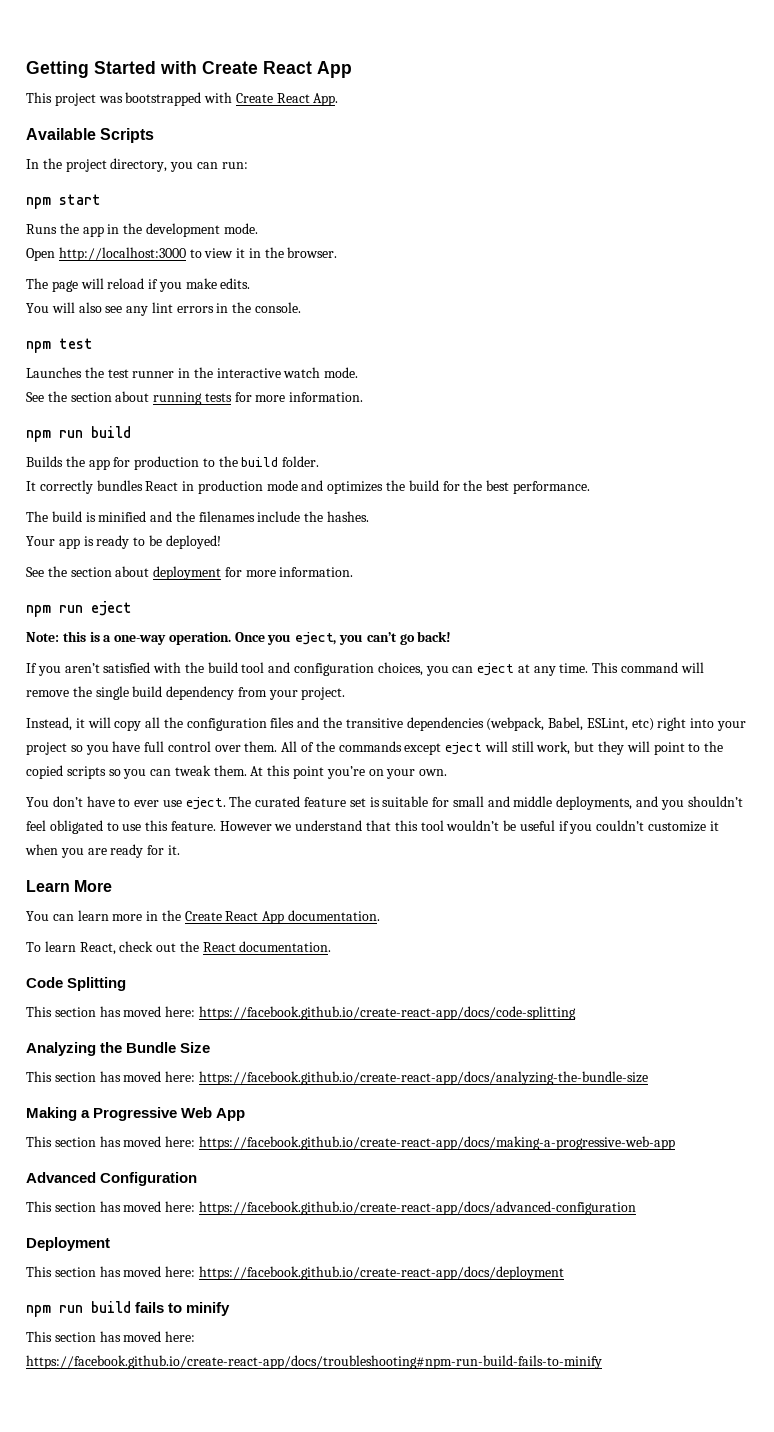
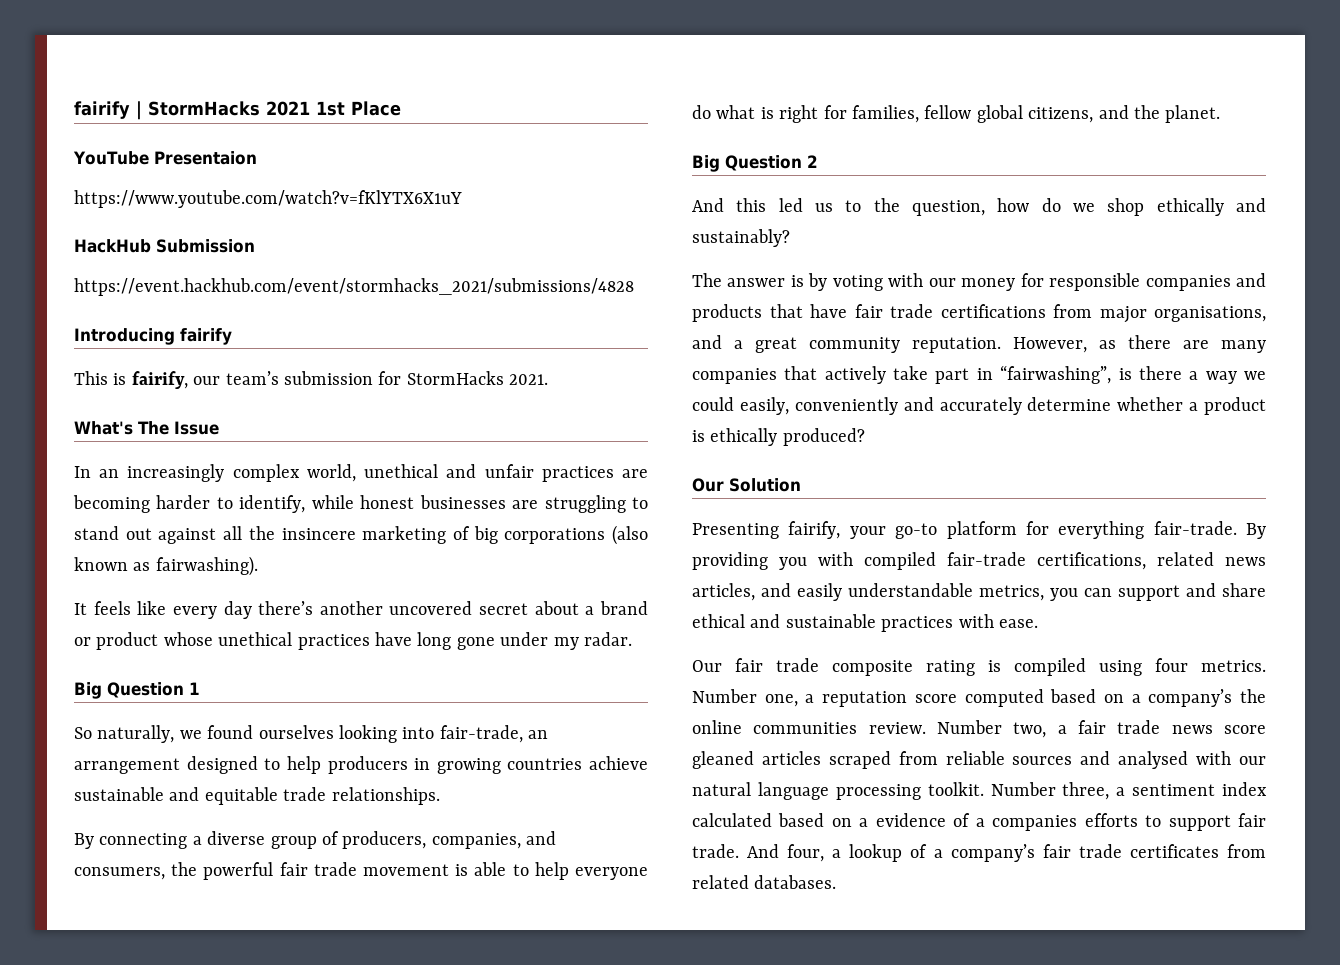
- Getting Started with Create React App
- This project was bootstrapped with Create React App.
- Available Scripts
- In the project directory, you can run:
- npm start
- Runs the app in the development mode.
- Open http://localhost:3000 to view it in the browser.
- The page will reload if you make edits.
- You will also see any lint errors in the console.
- npm test
- Launches the test runner in the interactive watch mode.
- See the section about running tests for more information.
- npm run build
- Builds the app for production to the build folder.
- It correctly bundles React in production mode and optimizes the build for the best performance.
- The build is minified and the filenames include the hashes.
- Your app is ready to be deployed!
- See the section about deployment for more information.
- npm run eject
- Note: this is a one-way operation. Once you eject, you can’t go back!
- If you aren’t satisfied with the build tool and configuration choices, you can eject at any time. This command will remove the single build dependency from your project.
- Instead, it will copy all the configuration files and the transitive dependencies (webpack, Babel, ESLint, etc) right into your project so you have full control over them. All of the commands except eject will still work, but they will point to the copied scripts so you can tweak them. At this point you’re on your own.
- You don’t have to ever use eject. The curated feature set is suitable for small and middle deployments, and you shouldn’t feel obligated to use this feature. However we understand that this tool wouldn’t be useful if you couldn’t customize it when you are ready for it.
- Learn More
- You can learn more in the Create React App documentation.
- To learn React, check out the React documentation.
- Code Splitting
- This section has moved here: https://facebook.github.io/create-react-app/docs/code-splitting
- Analyzing the Bundle Size
- This section has moved here: https://facebook.github.io/create-react-app/docs/analyzing-the-bundle-size
- Making a Progressive Web App
- This section has moved here: https://facebook.github.io/create-react-app/docs/making-a-progressive-web-app
- Advanced Configuration
- This section has moved here: https://facebook.github.io/create-react-app/docs/advanced-configuration
- Deployment
- This section has moved here: https://facebook.github.io/create-react-app/docs/deployment
- npm run build fails to minify
- This section has moved here: https://facebook.github.io/create-react-app/docs/troubleshooting#npm-run-build-fails-to-minify
+ fairify | StormHacks 2021 1st Place
+ YouTube Presentaion
+ https://www.youtube.com/watch?v=fKlYTX6X1uY
+ HackHub Submission
+ https://event.hackhub.com/event/stormhacks_2021/submissions/4828
+ Introducing fairify
+ This is fairify, our team’s submission for StormHacks 2021.
+ What's The Issue
+ In an increasingly complex world, unethical and unfair practices are becoming harder to identify, while honest businesses are struggling to stand out against all the insincere marketing of big corporations (also known as fairwashing).
+ It feels like every day there’s another uncovered secret about a brand or product whose unethical practices have long gone under my radar.
+ Big Question 1
+ So naturally, we found ourselves looking into fair-trade, an arrangement designed to help producers in growing countries achieve sustainable and equitable trade relationships.
+ By connecting a diverse group of producers, companies, and consumers, the powerful fair trade movement is able to help everyone do what is right for families, fellow global citizens, and the planet.
+ Big Question 2
+ And this led us to the question, how do we shop ethically and sustainably?
+ The answer is by voting with our money for responsible companies and products that have fair trade certifications from major organisations, and a great community reputation. However, as there are many companies that actively take part in “fairwashing”, is there a way we could easily, conveniently and accurately determine whether a product is ethically produced?
+ Our Solution
+ Presenting fairify, your go-to platform for everything fair-trade. By providing you with compiled fair-trade certifications, related news articles, and easily understandable metrics, you can support and share ethical and sustainable practices with ease.
+ Our fair trade composite rating is compiled using four metrics. Number one, a reputation score computed based on a company’s the online communities review. Number two, a fair trade news score gleaned articles scraped from reliable sources and analysed with our natural language processing toolkit. Number three, a sentiment index calculated based on a evidence of a companies efforts to support fair trade. And four, a lookup of a company’s fair trade certificates from related databases.

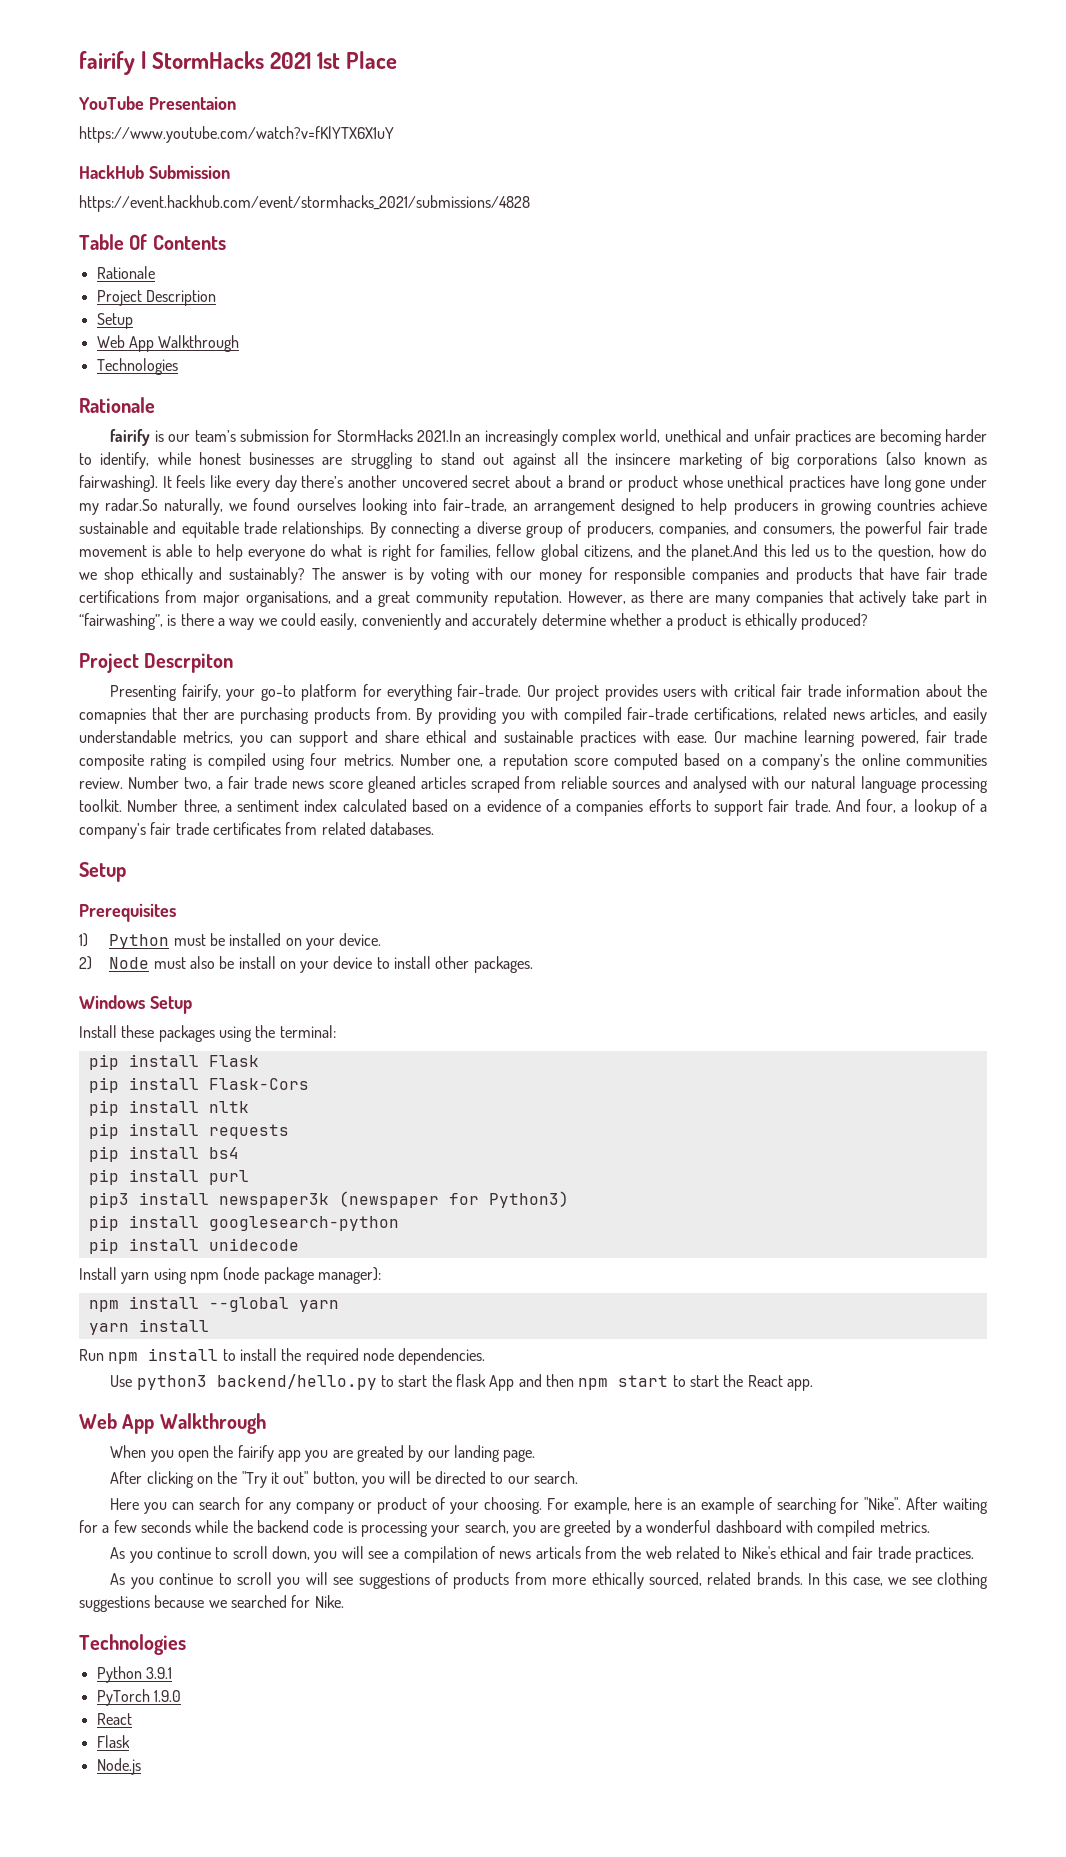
- Introducing fairify
- This is fairify, our team’s submission for StormHacks 2021.
- What's The Issue
- In an increasingly complex world, unethical and unfair practices are becoming harder to identify, while honest businesses are struggling to stand out against all the insincere marketing of big corporations (also known as fairwashing).
- It feels like every day there’s another uncovered secret about a brand or product whose unethical practices have long gone under my radar.
- Big Question 1
- So naturally, we found ourselves looking into fair-trade, an arrangement designed to help producers in growing countries achieve sustainable and equitable trade relationships.
- By connecting a diverse group of producers, companies, and consumers, the powerful fair trade movement is able to help everyone do what is right for families, fellow global citizens, and the planet.
- Big Question 2
- And this led us to the question, how do we shop ethically and sustainably?
- The answer is by voting with our money for responsible companies and products that have fair trade certifications from major organisations, and a great community reputation.
+ Table Of Contents
+ Rationale
+ Project Description
+ Setup
+ Web App Walkthrough
+ Technologies
+ Rationale
+ fairify is our team’s submission for StormHacks 2021.In an increasingly complex world, unethical and unfair practices are becoming harder to identify, while honest businesses are struggling to stand out against all the insincere marketing of big corporations (also known as fairwashing). It feels like every day there’s another uncovered secret about a brand or product whose unethical practices have long gone under my radar.So naturally, we found ourselves looking into fair-trade, an arrangement designed to help producers in growing countries achieve sustainable and equitable trade relationships. By connecting a diverse group of producers, companies, and consumers, the powerful fair trade movement is able to help everyone do what is right for families, fellow global citizens, and the planet.And this led us to the question, how do we shop ethically and sustainably? The answer is by voting with our money for responsible companies and products that have fair trade certifications from major organisations, and a great community reputation.
- Our Solution
+ Project Descrpiton
+ Our project provides users with critical fair trade information about the comapnies that ther are purchasing products from.
- By providing you with compiled fair-trade certifications, related news articles, and easily understandable metrics, you can support and share ethical and sustainable practices with ease.
- Our fair trade composite rating is compiled using four metrics.
+ By providing you with compiled fair-trade certifications, related news articles, and easily understandable metrics, you can support and share ethical and sustainable practices with ease. Our machine learning powered, fair trade composite rating is compiled using four metrics.
  And four, a lookup of a company’s fair trade certificates from related databases.
+ Setup
+ Prerequisites
+ 1) Python must be installed on your device.
+ 2) Node must also be install on your device to install other packages.
+ Windows Setup
+ Install these packages using the terminal:
+ pip install Flask
+ pip install Flask-Cors
+ pip install nltk
+ pip install requests
+ pip install bs4
+ pip install purl
+ pip3 install newspaper3k (newspaper for Python3)
+ pip install googlesearch-python
+ pip install unidecode
+ Install yarn using npm (node package manager):
+ npm install --global yarn
+ yarn install
+ Run npm install to install the required node dependencies.
+ Use python3 backend/hello.py to start the flask App and then npm start to start the React app.
+ Web App Walkthrough
+ When you open the fairify app you are greated by our landing page.
+ After clicking on the "Try it out" button, you will be directed to our search.
+ Here you can search for any company or product of your choosing. For example, here is an example of searching for "Nike". After waiting for a few seconds while the backend code is processing your search, you are greeted by a wonderful dashboard with compiled metrics.
+ As you continue to scroll down, you will see a compilation of news articals from the web related to Nike's ethical and fair trade practices.
+ As you continue to scroll you will see suggestions of products from more ethically sourced, related brands. In this case, we see clothing suggestions because we searched for Nike.
+ Technologies
+ Python 3.9.1
+ PyTorch 1.9.0
+ React
+ Flask
+ Node.js

